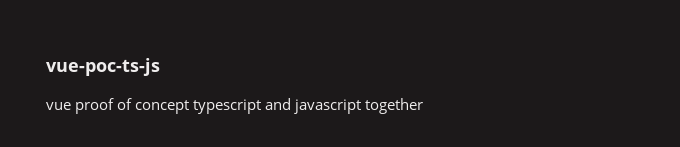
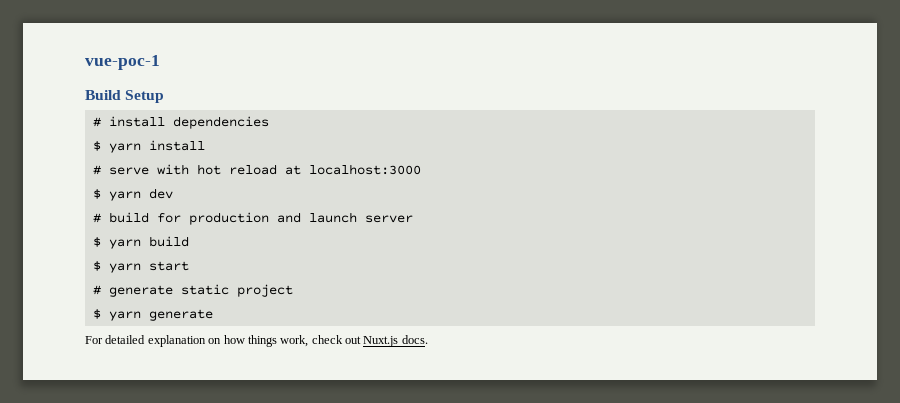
- vue-poc-ts-js
- vue proof of concept typescript and javascript together
+ vue-poc-1
+ Build Setup
+ # install dependencies
+ $ yarn install
+ # serve with hot reload at localhost:3000
+ $ yarn dev
+ # build for production and launch server
+ $ yarn build
+ $ yarn start
+ # generate static project
+ $ yarn generate
+ For detailed explanation on how things work, check out Nuxt.js docs.

